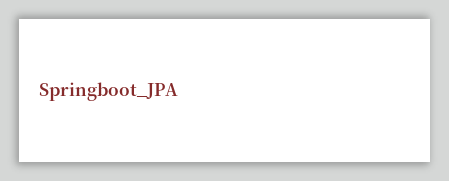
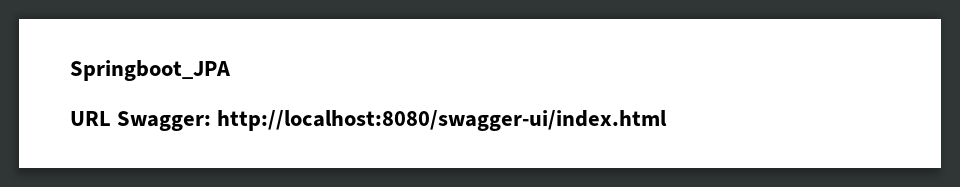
+ URL Swagger: http://localhost:8080/swagger-ui/index.html

